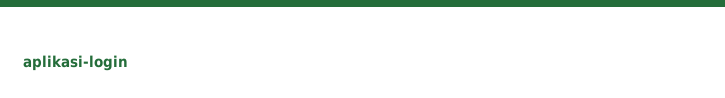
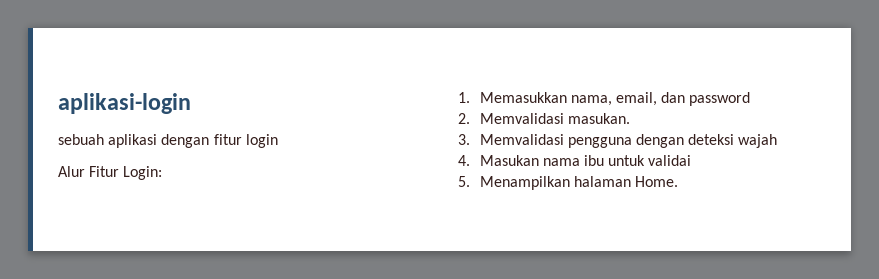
+ sebuah aplikasi dengan fitur login
+ Alur Fitur Login:
+ 1. Memasukkan nama, email, dan password
+ 2. Memvalidasi masukan.
+ 3. Memvalidasi pengguna dengan deteksi wajah
+ 4. Masukan nama ibu untuk validai
+ 5. Menampilkan halaman Home.

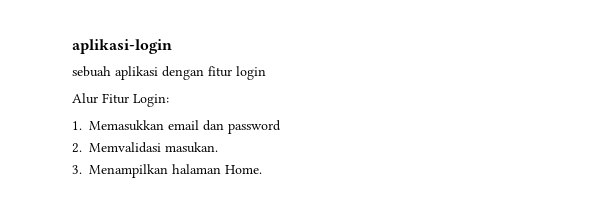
- 1. Memasukkan nama, email, dan password
+ 1. Memasukkan email dan password
- 3. Memvalidasi pengguna dengan deteksi wajah
- 4. Masukan nama ibu untuk validai
- 5. Menampilkan halaman Home.
+ 3. Menampilkan halaman Home.

